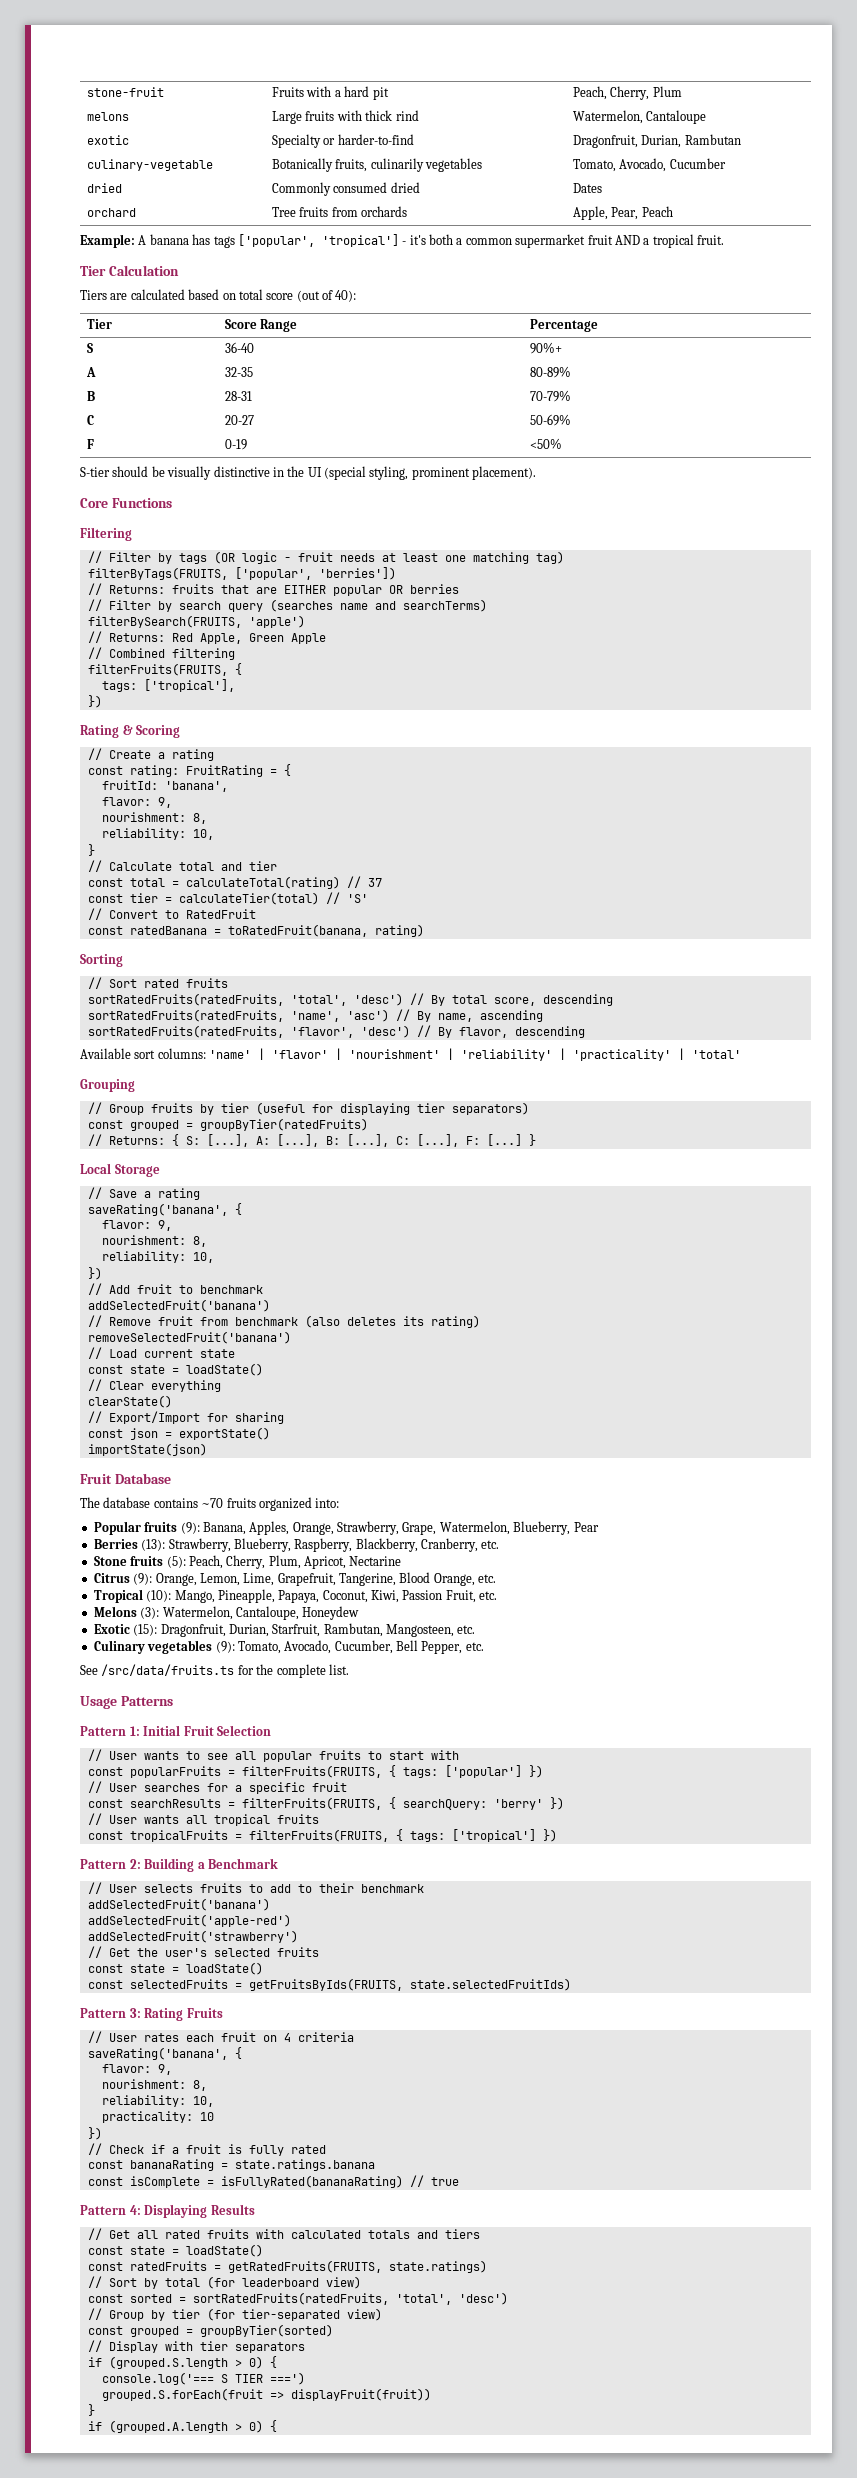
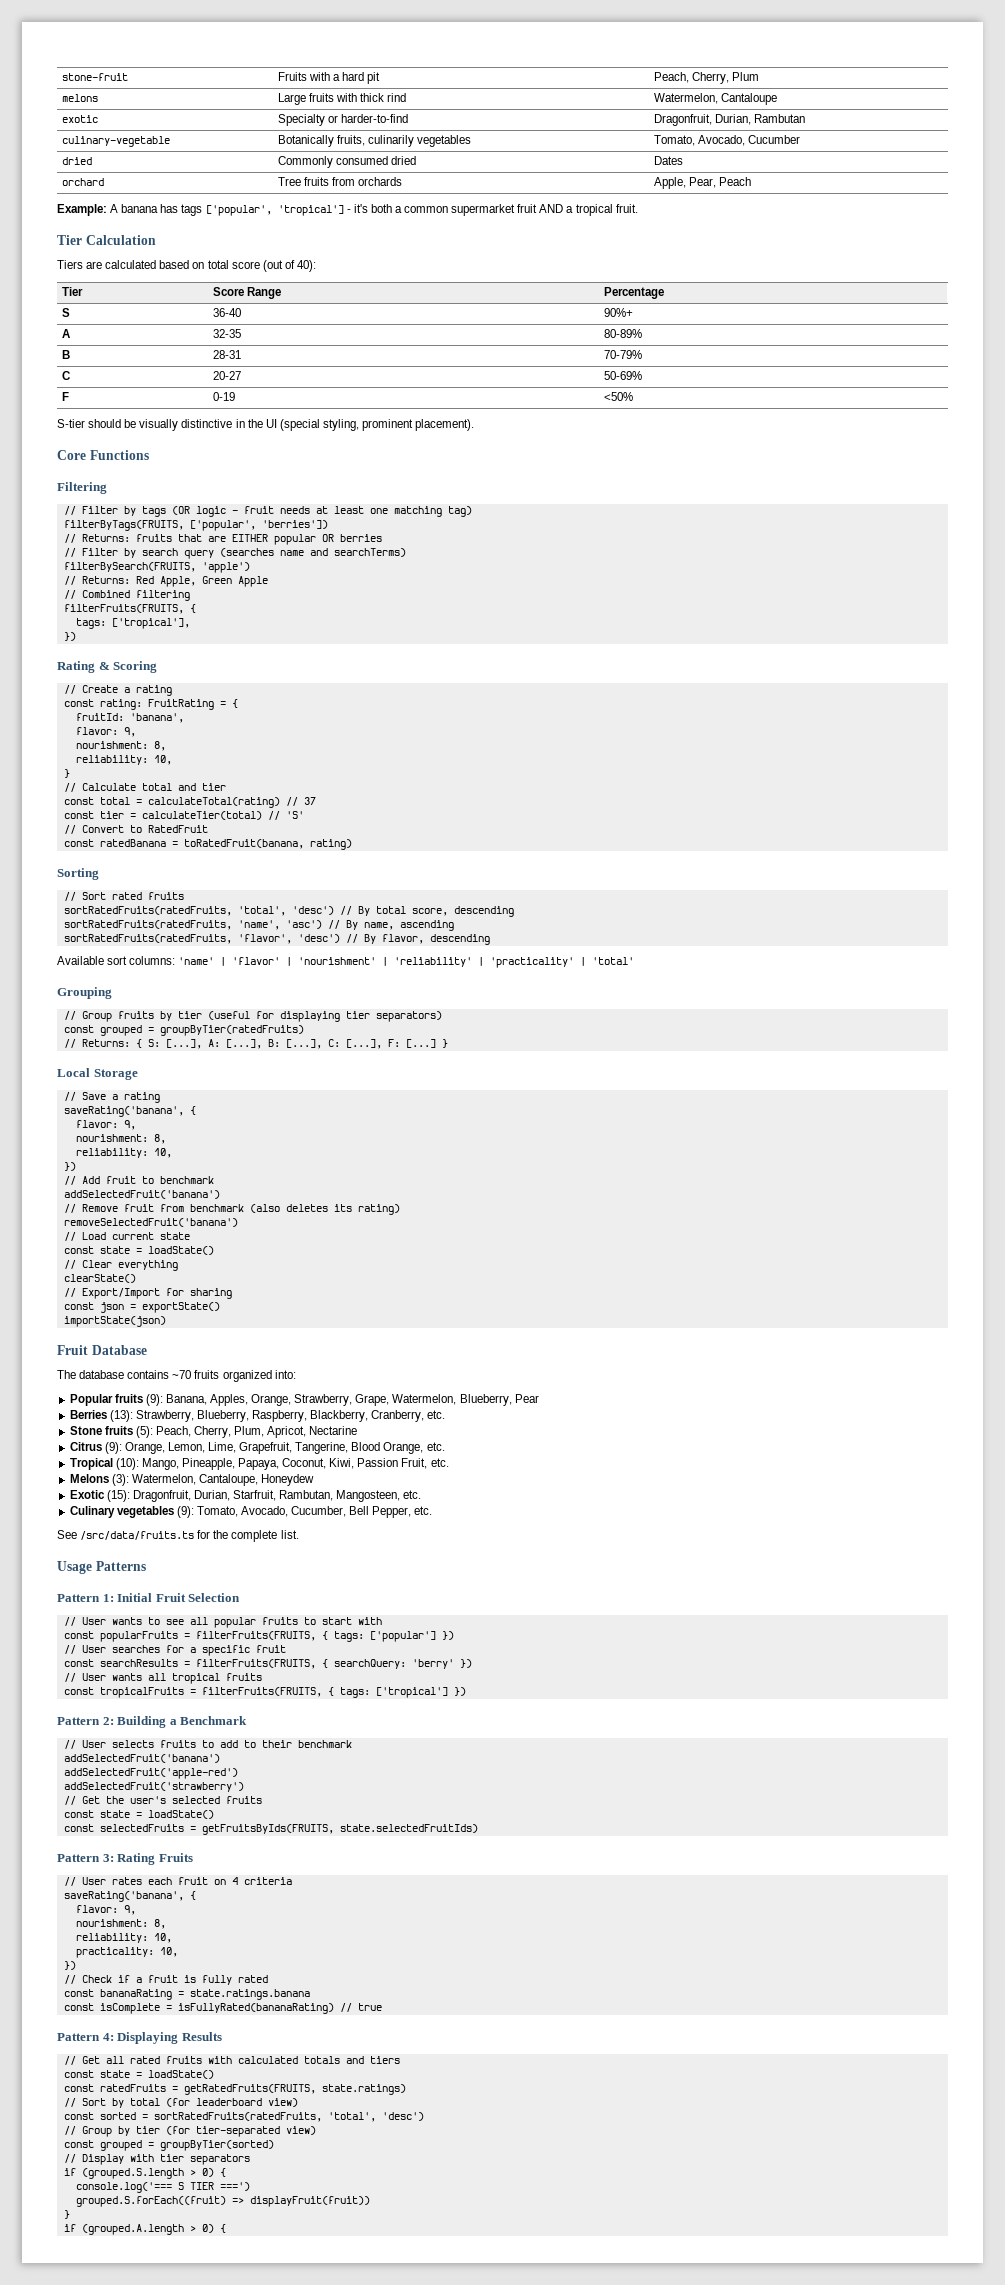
- practicality: 10
+ practicality: 10,
- grouped.S.forEach(fruit => displayFruit(fruit))
+ grouped.S.forEach((fruit) => displayFruit(fruit))

